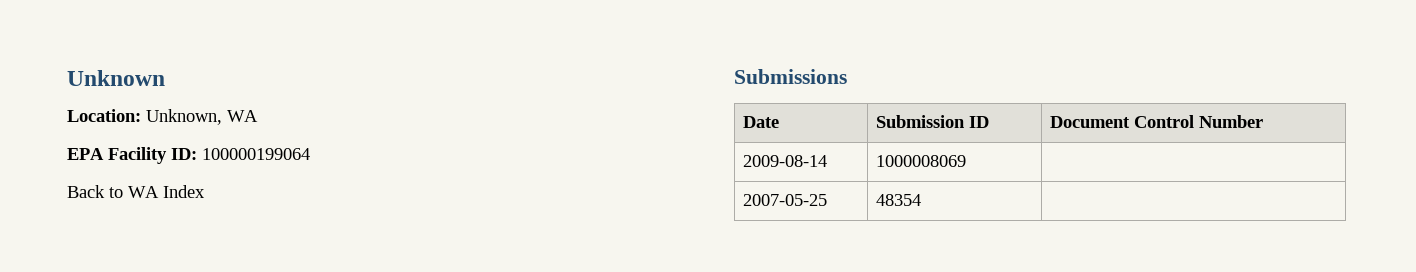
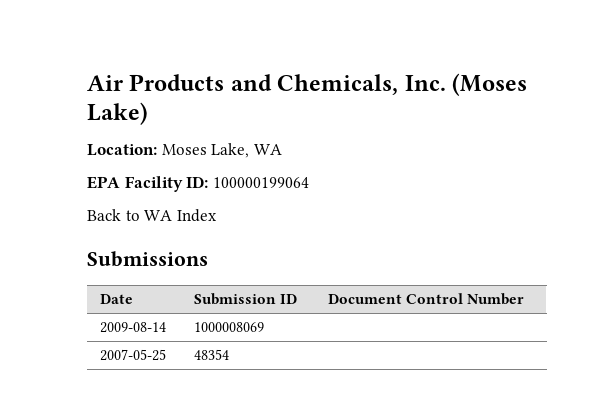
- Unknown
+ Air Products and Chemicals, Inc. (Moses Lake)
- Location: Unknown, WA
+ Location: Moses Lake, WA

